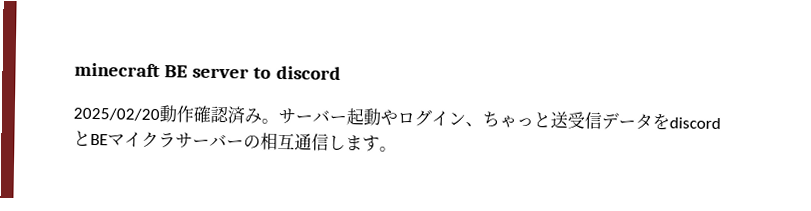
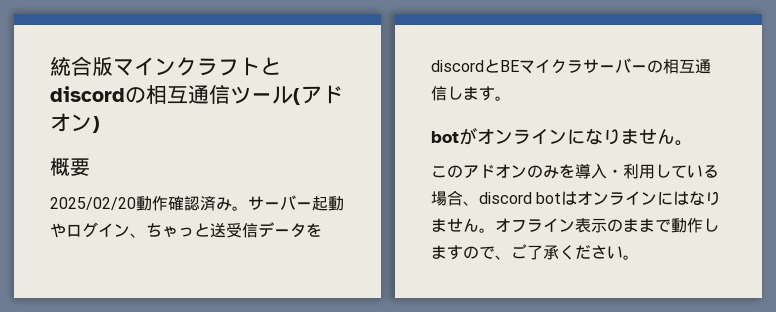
- minecraft BE server to discord
+ 統合版マインクラフトとdiscordの相互通信ツール(アドオン)
+ 概要
+ botがオンラインになりません。
+ このアドオンのみを導入・利用している場合、discord botはオンラインにはなりません。オフライン表示のままで動作しますので、ご了承ください。

